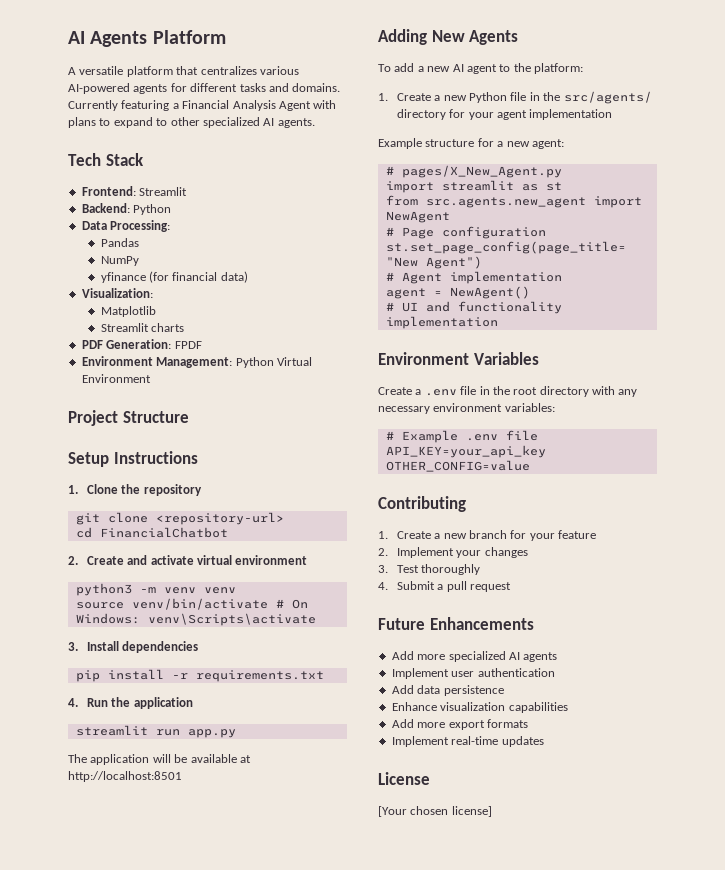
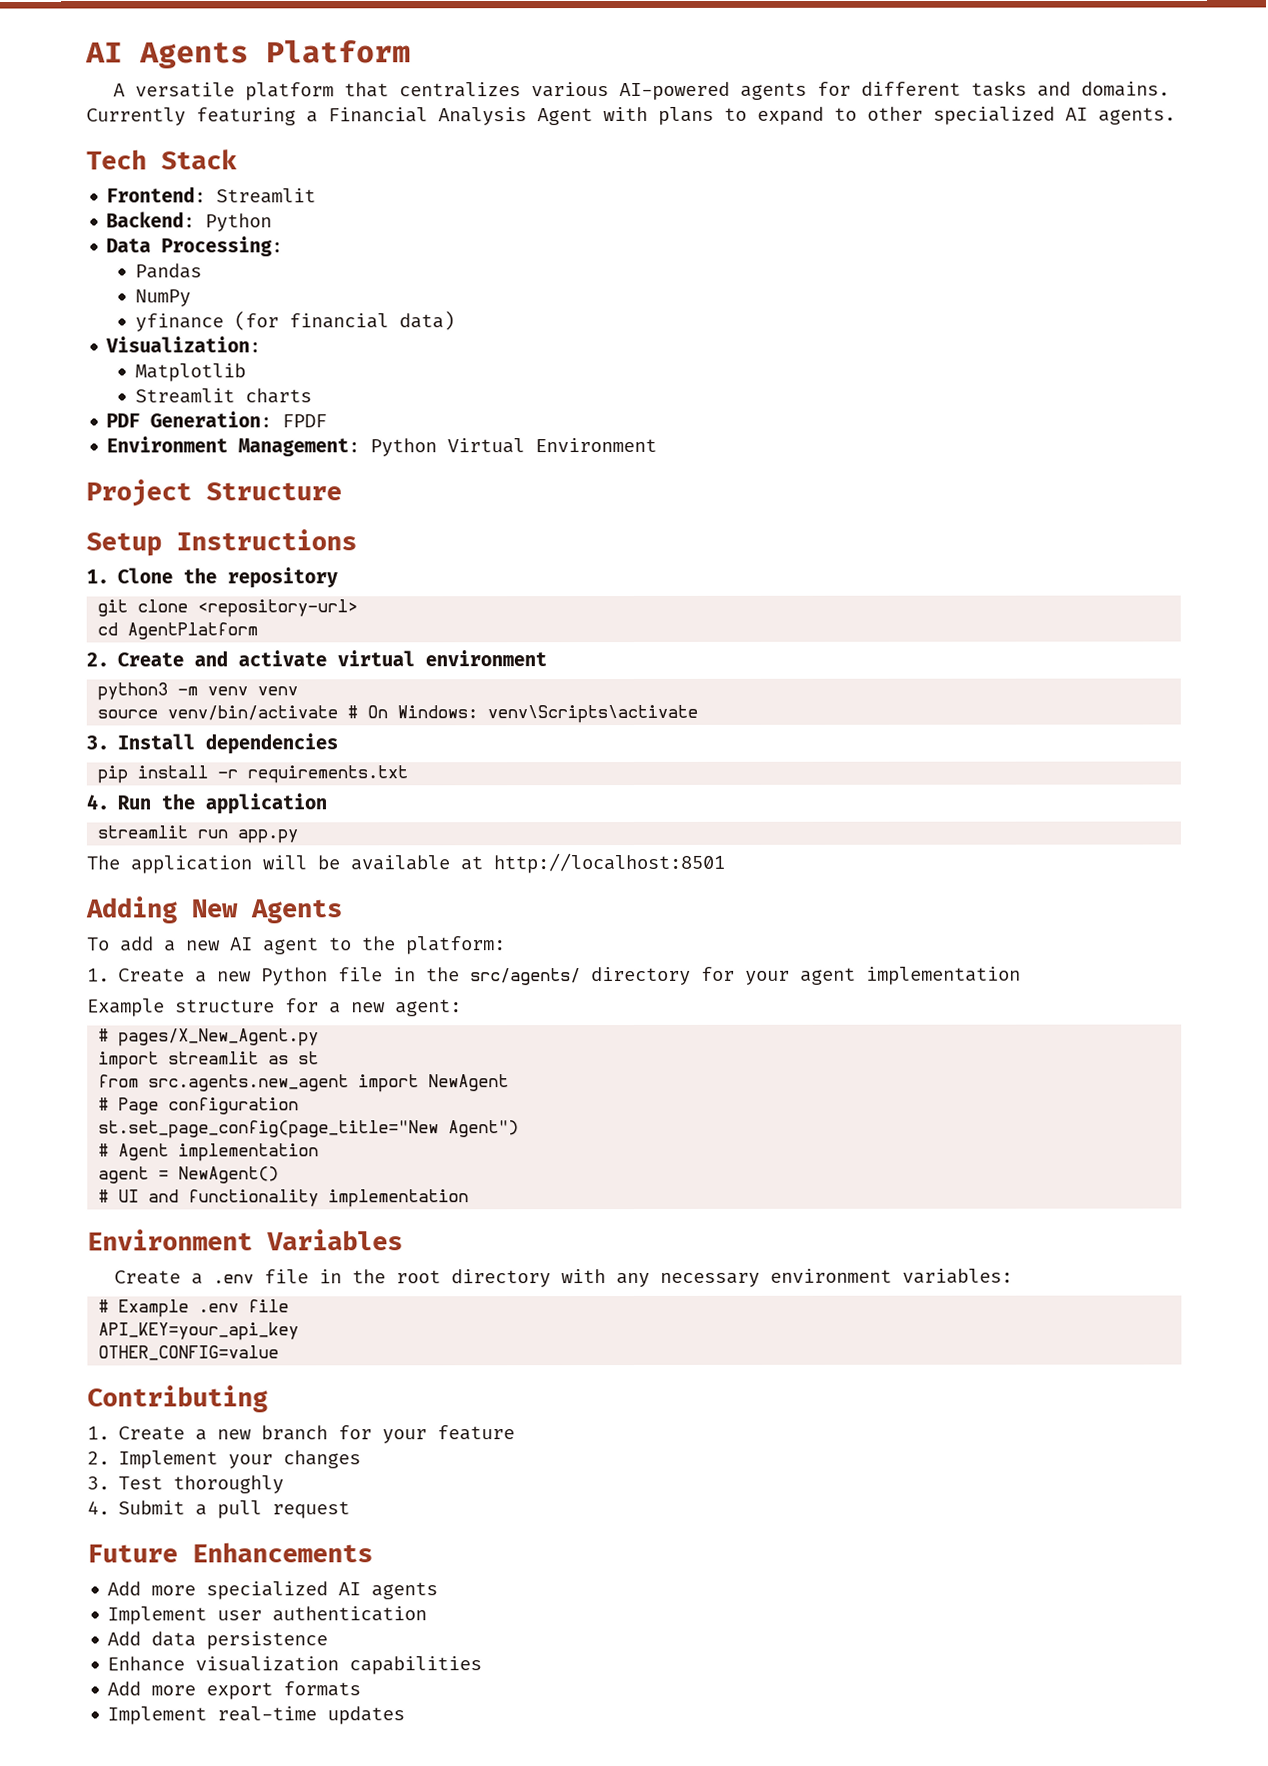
- cd FinancialChatbot
+ cd AgentPlatform
- License
- [Your chosen license]

